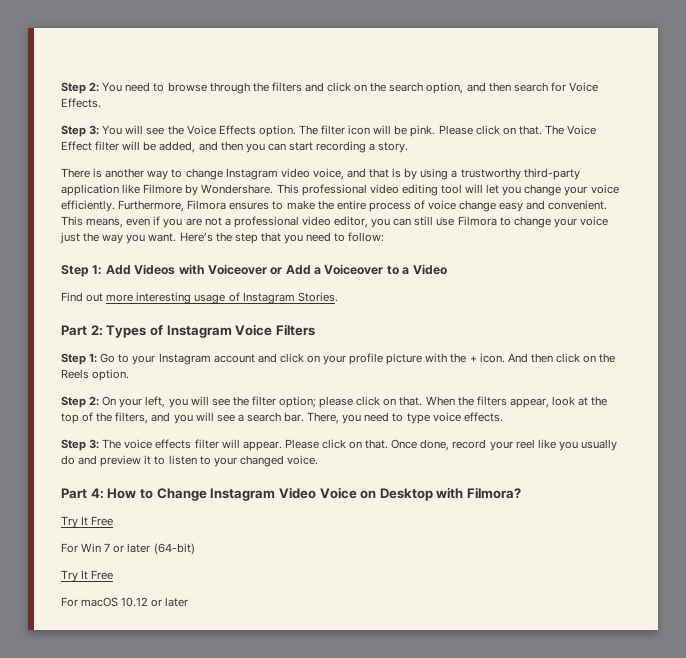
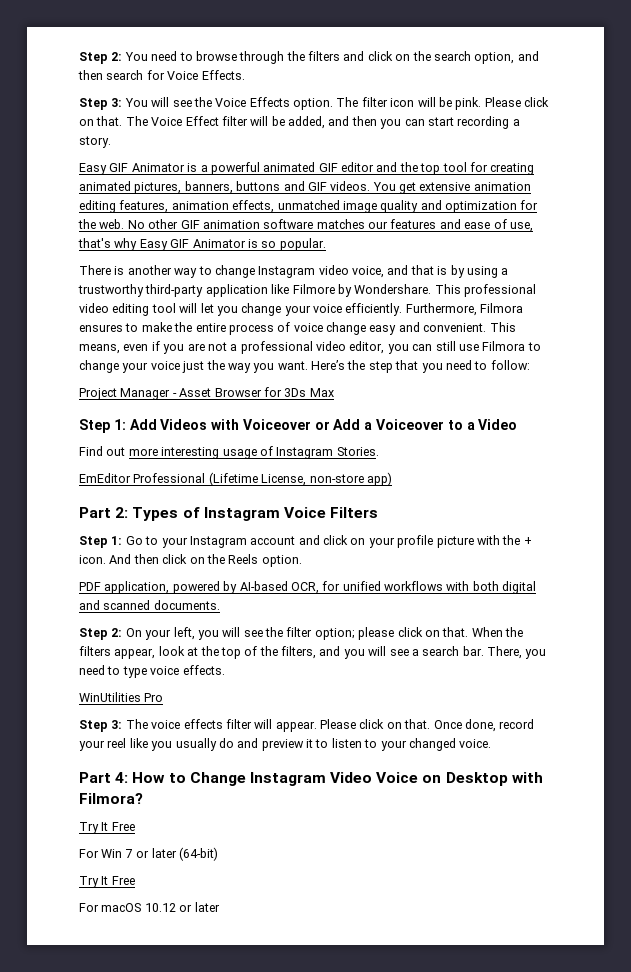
+ Easy GIF Animator is a powerful animated GIF editor and the top tool for creating animated pictures, banners, buttons and GIF videos. You get extensive animation editing features, animation effects, unmatched image quality and optimization for the web. No other GIF animation software matches our features and ease of use, that's why Easy GIF Animator is so popular.
+ Project Manager - Asset Browser for 3Ds Max
+ EmEditor Professional (Lifetime License, non-store app)
+ PDF application, powered by AI-based OCR, for unified workflows with both digital and scanned documents.
+ WinUtilities Pro

